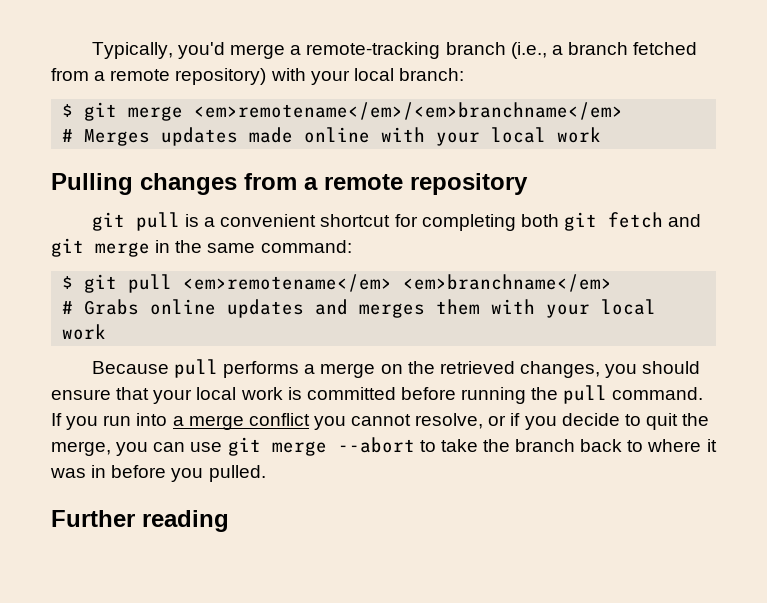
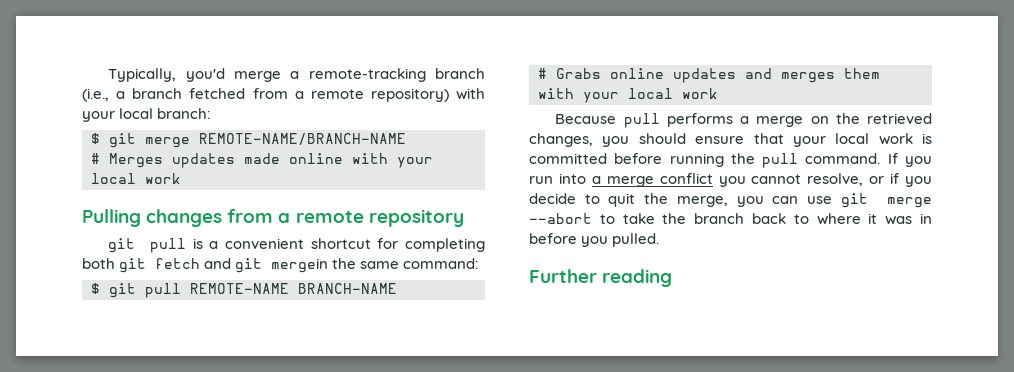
- $ git merge <em>remotename</em>/<em>branchname</em>
+ $ git merge REMOTE-NAME/BRANCH-NAME
- git pull is a convenient shortcut for completing both git fetch and git merge in the same command:
+ git pull is a convenient shortcut for completing both git fetch and git mergein the same command:
- $ git pull <em>remotename</em> <em>branchname</em>
+ $ git pull REMOTE-NAME BRANCH-NAME

